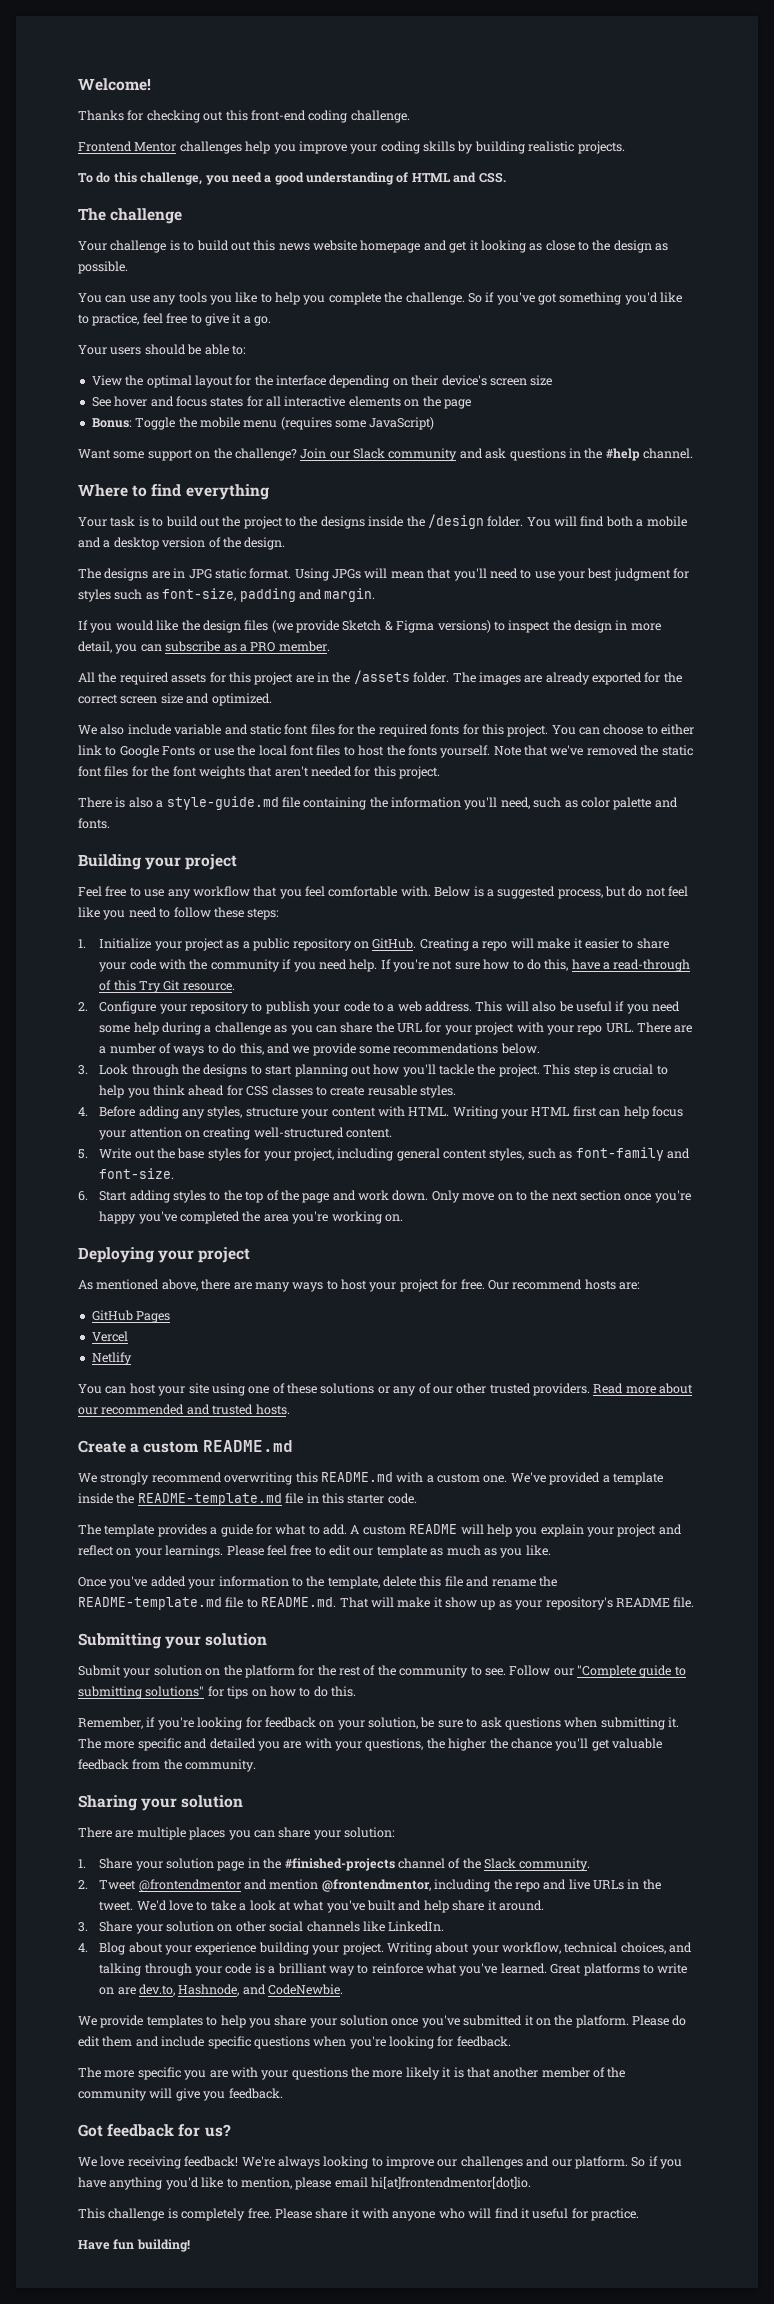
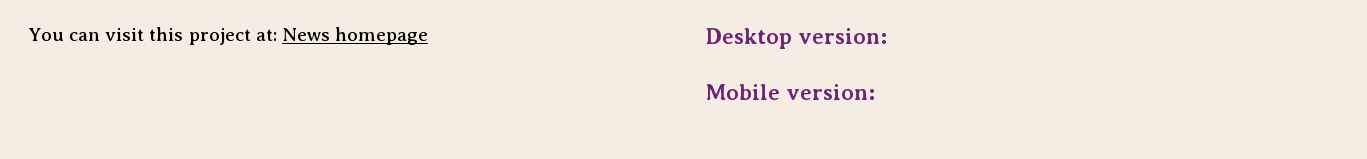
- Welcome!
- Thanks for checking out this front-end coding challenge.
- Frontend Mentor challenges help you improve your coding skills by building realistic projects.
- To do this challenge, you need a good understanding of HTML and CSS.
- The challenge
- Your challenge is to build out this news website homepage and get it looking as close to the design as possible.
- You can use any tools you like to help you complete the challenge. So if you've got something you'd like to practice, feel free to give it a go.
- Your users should be able to:
- View the optimal layout for the interface depending on their device's screen size
- See hover and focus states for all interactive elements on the page
- Bonus: Toggle the mobile menu (requires some JavaScript)
- Want some support on the challenge? Join our Slack community and ask questions in the #help channel.
- Where to find everything
- Your task is to build out the project to the designs inside the /design folder. You will find both a mobile and a desktop version of the design.
- The designs are in JPG static format. Using JPGs will mean that you'll need to use your best judgment for styles such as font-size, padding and margin.
- If you would like the design files (we provide Sketch & Figma versions) to inspect the design in more detail, you can subscribe as a PRO member.
- All the required assets for this project are in the /assets folder. The images are already exported for the correct screen size and optimized.
- We also include variable and static font files for the required fonts for this project. You can choose to either link to Google Fonts or use the local font files to host the fonts yourself. Note that we've removed the static font files for the font weights that aren't needed for this project.
- There is also a style-guide.md file containing the information you'll need, such as color palette and fonts.
- Building your project
- Feel free to use any workflow that you feel comfortable with. Below is a suggested process, but do not feel like you need to follow these steps:
- 1. Initialize your project as a public repository on GitHub. Creating a repo will make it easier to share your code with the community if you need help. If you're not sure how to do this, have a read-through of this Try Git resource.
- 2. Configure your repository to publish your code to a web address. This will also be useful if you need some help during a challenge as you can share the URL for your project with your repo URL. There are a number of ways to do this, and we provide some recommendations below.
- 3. Look through the designs to start planning out how you'll tackle the project. This step is crucial to help you think ahead for CSS classes to create reusable styles.
- 4. Before adding any styles, structure your content with HTML. Writing your HTML first can help focus your attention on creating well-structured content.
- 5. Write out the base styles for your project, including general content styles, such as font-family and font-size.
- 6. Start adding styles to the top of the page and work down. Only move on to the next section once you're happy you've completed the area you're working on.
- Deploying your project
- As mentioned above, there are many ways to host your project for free. Our recommend hosts are:
- GitHub Pages
- Vercel
- Netlify
- You can host your site using one of these solutions or any of our other trusted providers. Read more about our recommended and trusted hosts.
- Create a custom README.md
- We strongly recommend overwriting this README.md with a custom one. We've provided a template inside the README-template.md file in this starter code.
- The template provides a guide for what to add. A custom README will help you explain your project and reflect on your learnings. Please feel free to edit our template as much as you like.
- Once you've added your information to the template, delete this file and rename the README-template.md file to README.md. That will make it show up as your repository's README file.
- Submitting your solution
- Submit your solution on the platform for the rest of the community to see. Follow our "Complete guide to submitting solutions" for tips on how to do this.
- Remember, if you're looking for feedback on your solution, be sure to ask questions when submitting it. The more specific and detailed you are with your questions, the higher the chance you'll get valuable feedback from the community.
- Sharing your solution
- There are multiple places you can share your solution:
- 1. Share your solution page in the #finished-projects channel of the Slack community.
- 2. Tweet @frontendmentor and mention @frontendmentor, including the repo and live URLs in the tweet. We'd love to take a look at what you've built and help share it around.
- 3. Share your solution on other social channels like LinkedIn.
- 4. Blog about your experience building your project. Writing about your workflow, technical choices, and talking through your code is a brilliant way to reinforce what you've learned. Great platforms to write on are dev.to, Hashnode, and CodeNewbie.
- We provide templates to help you share your solution once you've submitted it on the platform. Please do edit them and include specific questions when you're looking for feedback.
- The more specific you are with your questions the more likely it is that another member of the community will give you feedback.
- Got feedback for us?
- We love receiving feedback! We're always looking to improve our challenges and our platform. So if you have anything you'd like to mention, please email hi[at]frontendmentor[dot]io.
- This challenge is completely free. Please share it with anyone who will find it useful for practice.
- Have fun building!
+ You can visit this project at: News homepage
+ Desktop version:
+ Mobile version:

